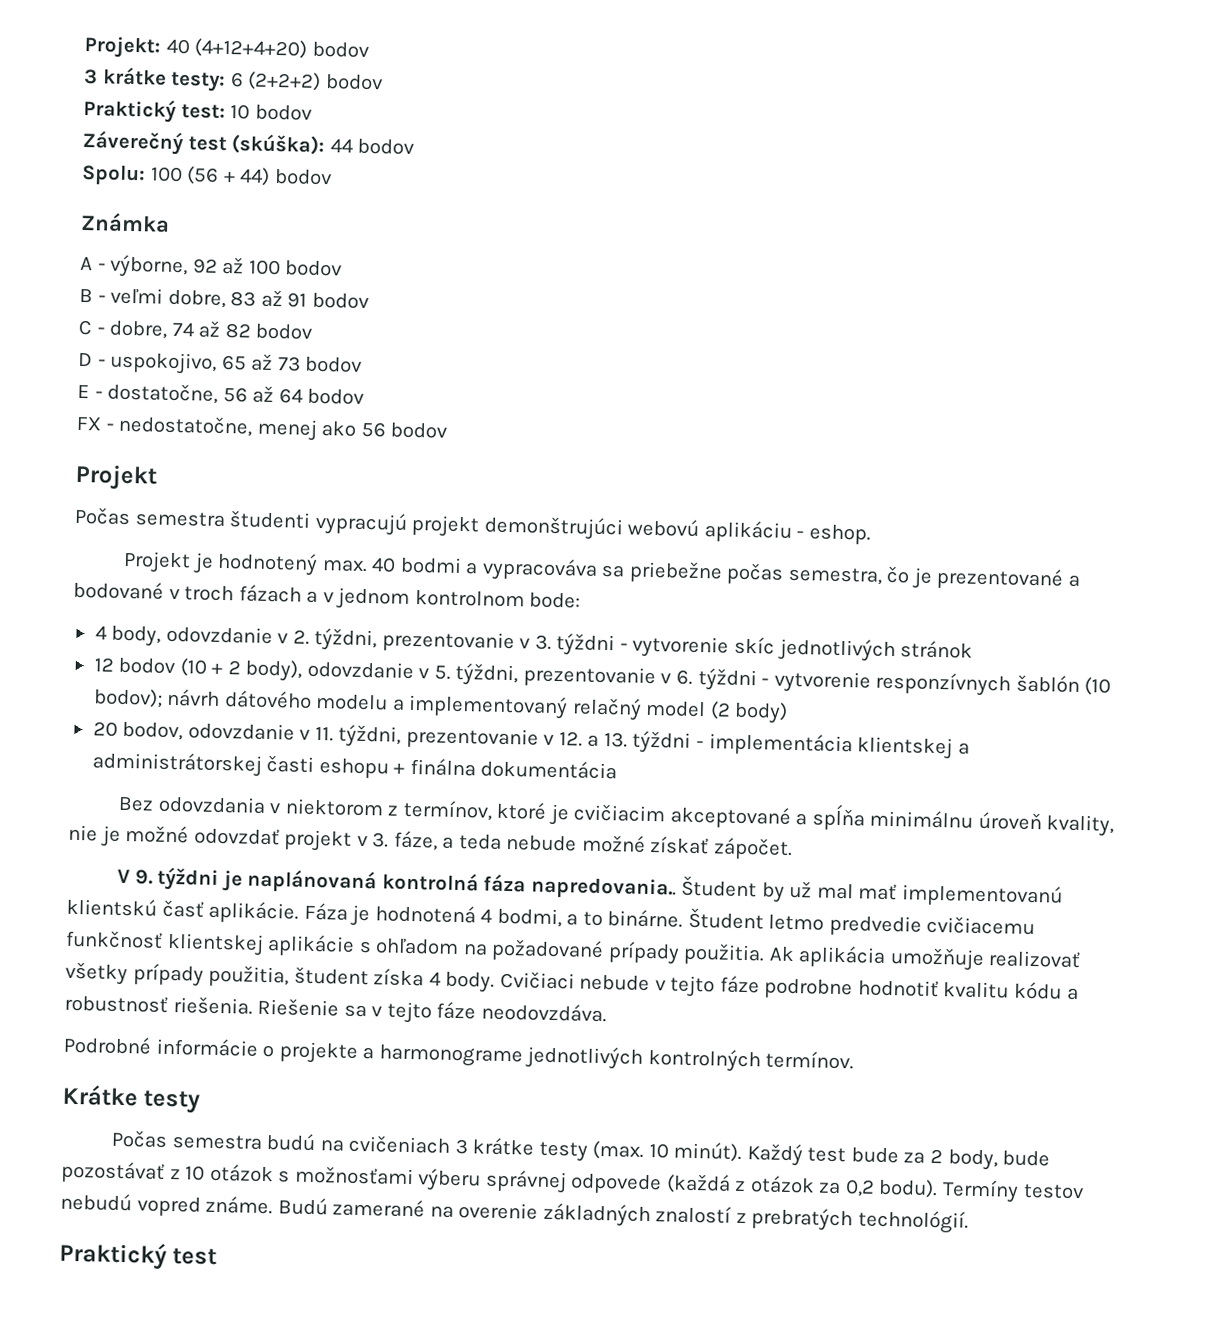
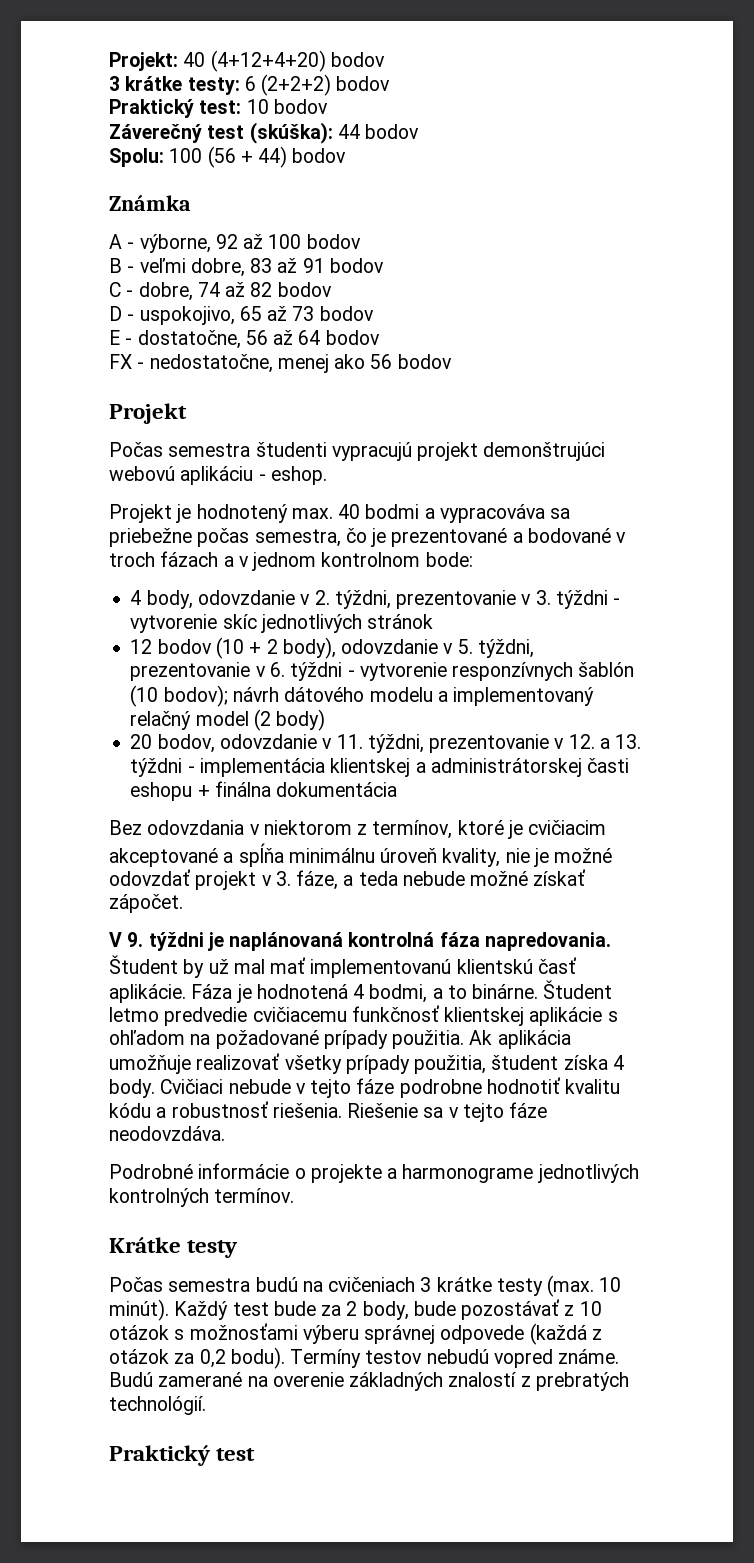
- V 9. týždni je naplánovaná kontrolná fáza napredovania..
+ V 9. týždni je naplánovaná kontrolná fáza napredovania.

